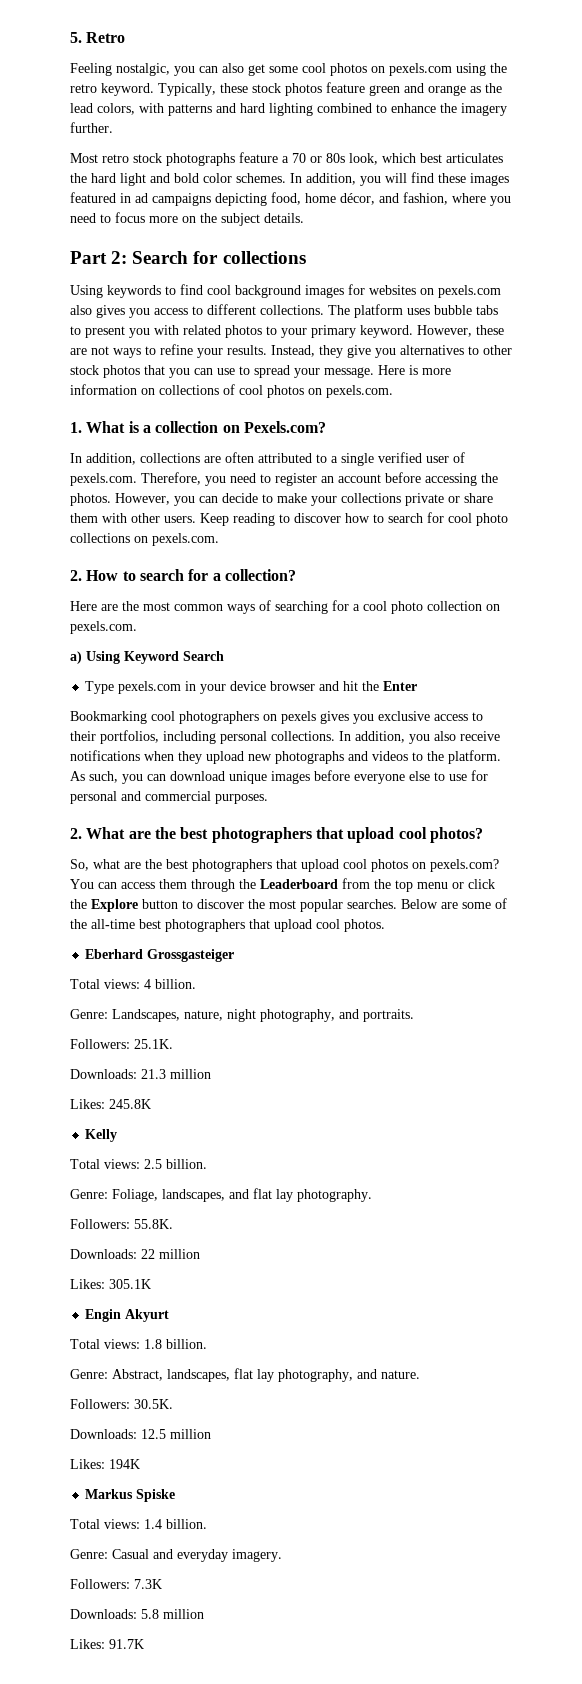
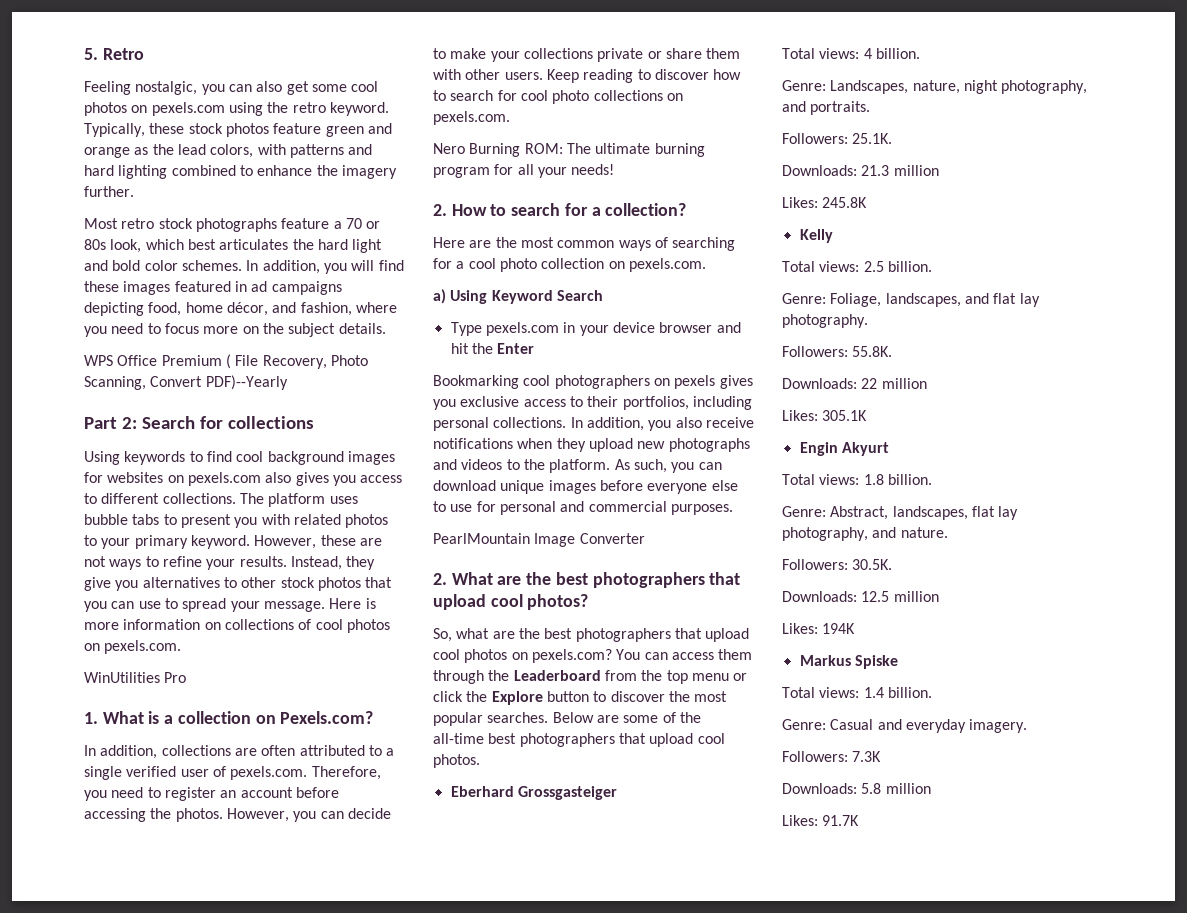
+ WPS Office Premium ( File Recovery, Photo Scanning, Convert PDF)--Yearly
+ WinUtilities Pro
+ Nero Burning ROM: The ultimate burning program for all your needs!
+ PearlMountain Image Converter

